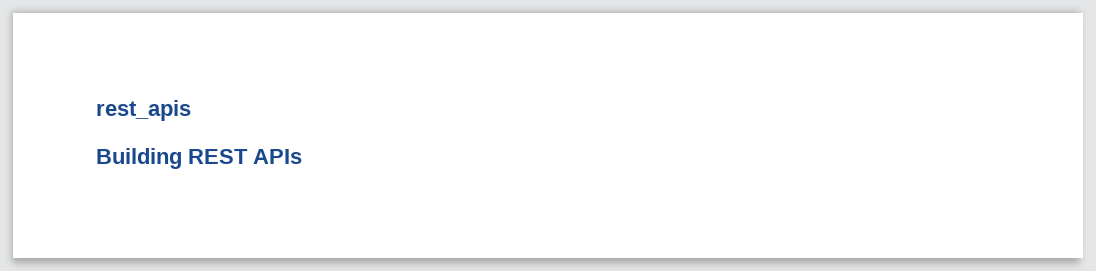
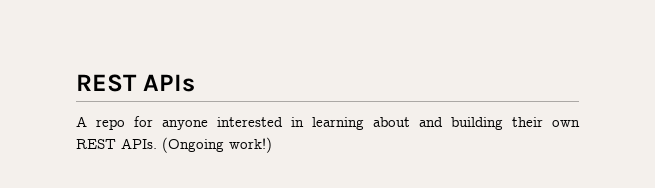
- rest_apis
- Building REST APIs
+ REST APIs
+ A repo for anyone interested in learning about and building their own REST APIs. (Ongoing work!)

